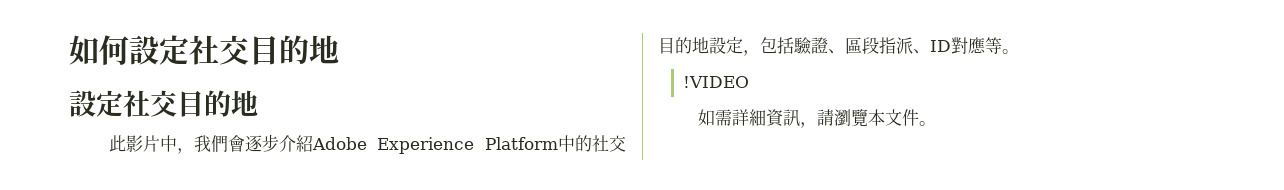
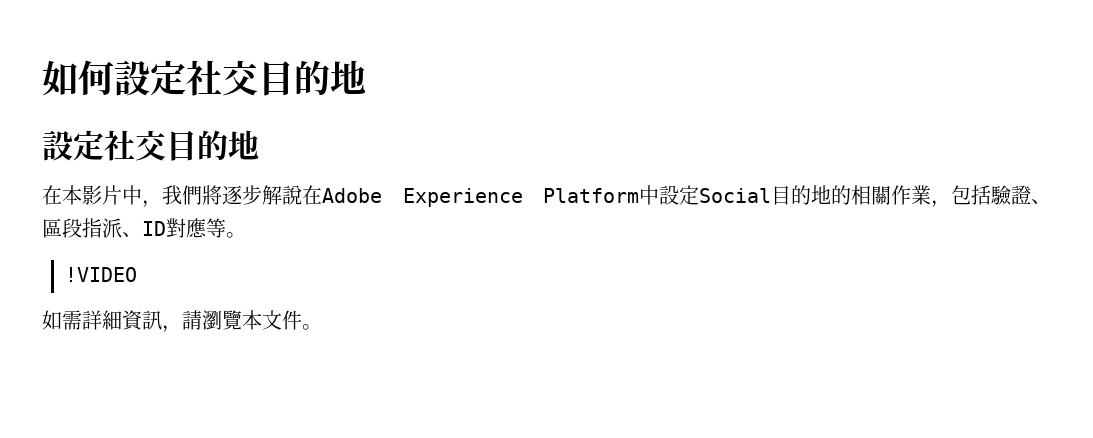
- 此影片中，我們會逐步介紹Adobe Experience Platform中的社交目的地設定，包括驗證、區段指派、ID對應等。
+ 在本影片中，我們將逐步解說在Adobe Experience Platform中設定Social目的地的相關作業，包括驗證、區段指派、ID對應等。

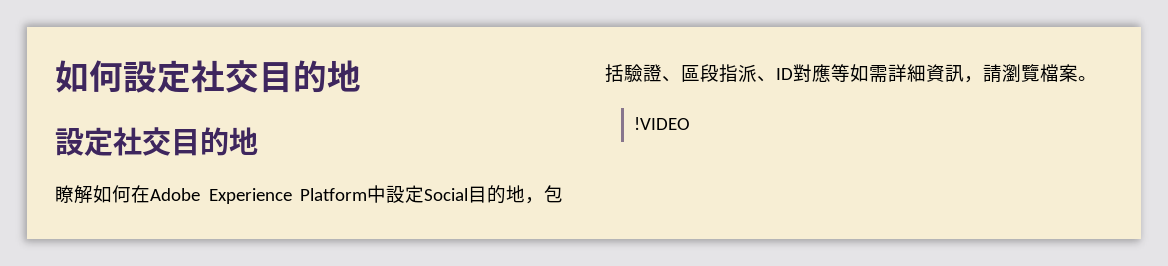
- 在本影片中，我們將逐步解說在Adobe Experience Platform中設定Social目的地的相關作業，包括驗證、區段指派、ID對應等。
+ 瞭解如何在Adobe Experience Platform中設定Social目的地，包括驗證、區段指派、ID對應等如需詳細資訊，請瀏覽檔案。
  !VIDEO
- 如需詳細資訊，請瀏覽本文件。

